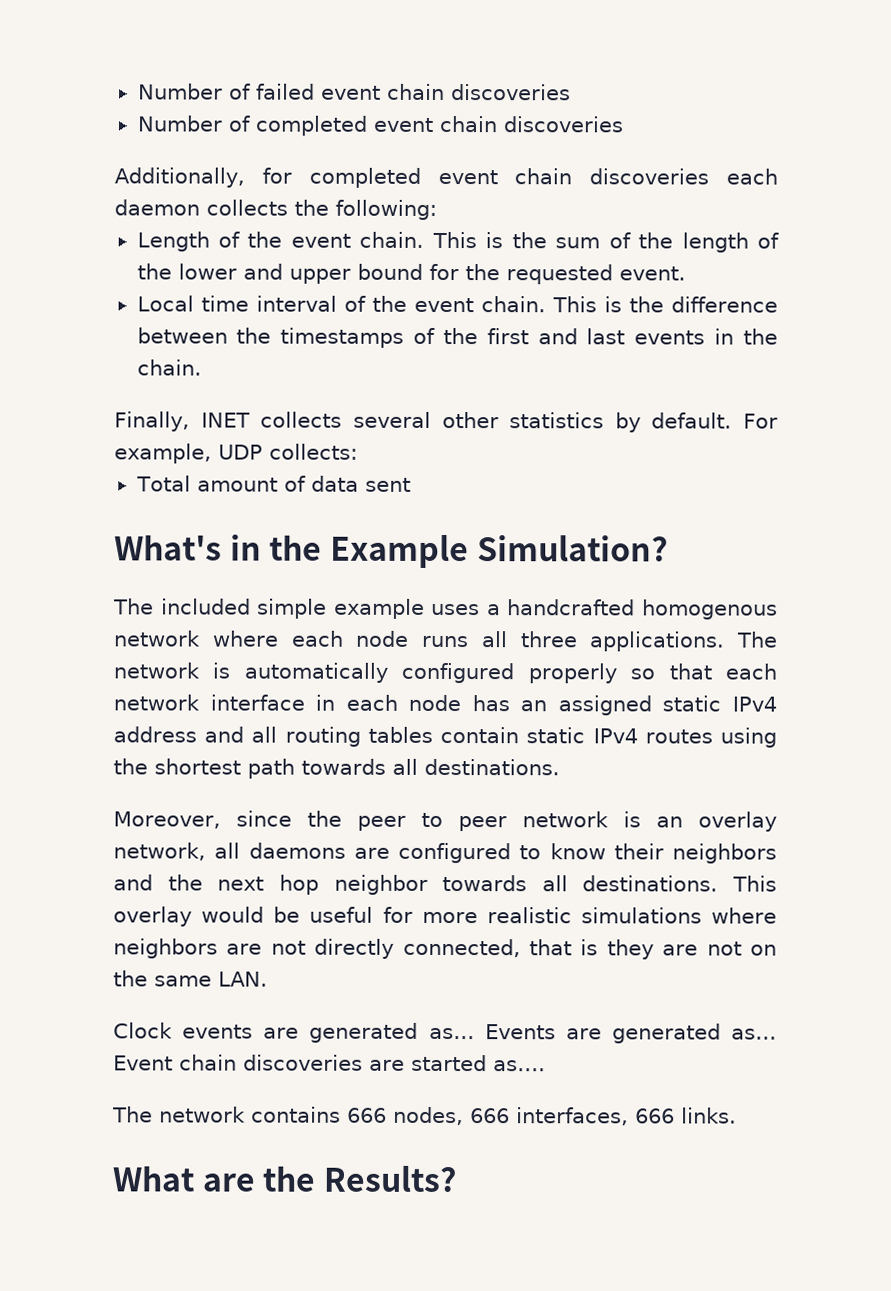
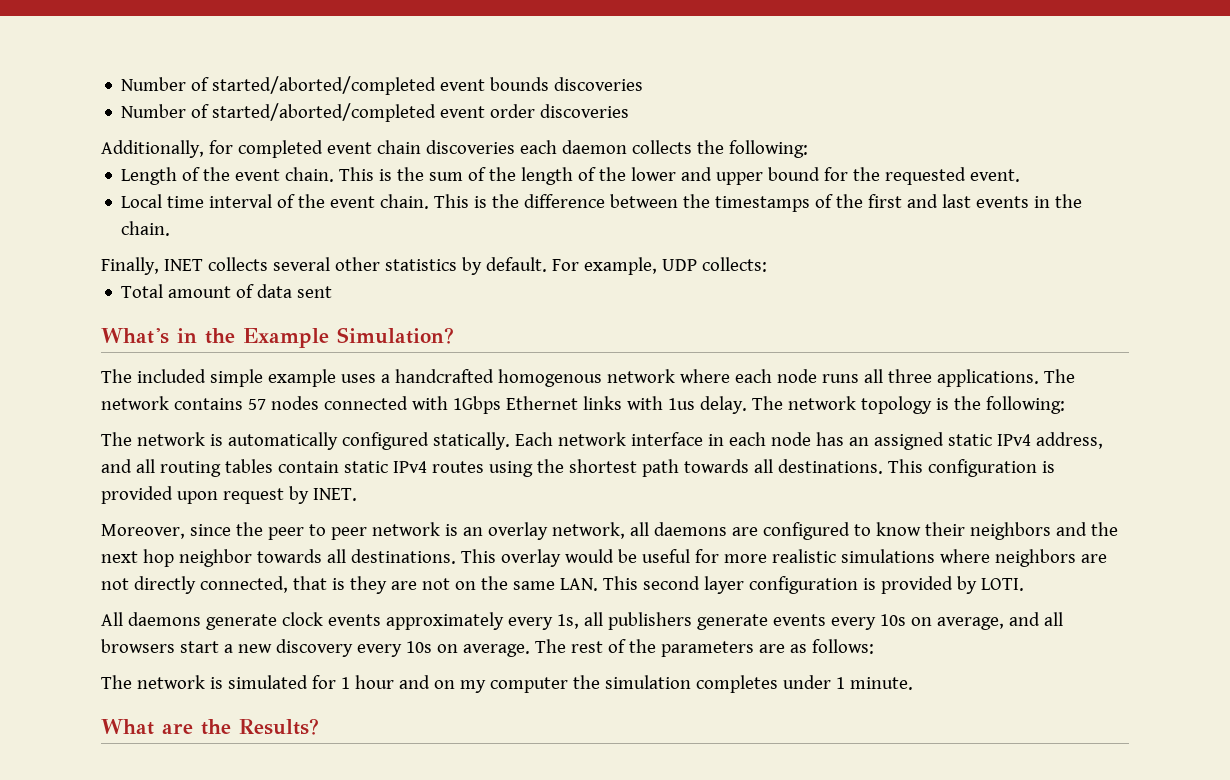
- Number of failed event chain discoveries
+ Number of started/aborted/completed event bounds discoveries
- Number of completed event chain discoveries
+ Number of started/aborted/completed event order discoveries
- The network is automatically configured properly so that each network interface in each node has an assigned static IPv4 address and all routing tables contain static IPv4 routes using the shortest path towards all destinations.
+ The network contains 57 nodes connected with 1Gbps Ethernet links with 1us delay. The network topology is the following:
+ The network is automatically configured statically. Each network interface in each node has an assigned static IPv4 address, and all routing tables contain static IPv4 routes using the shortest path towards all destinations. This configuration is provided upon request by INET.
- This overlay would be useful for more realistic simulations where neighbors are not directly connected, that is they are not on the same LAN.
- Clock events are generated as… Events are generated as… Event chain discoveries are started as….
- The network contains 666 nodes, 666 interfaces, 666 links.
+ This overlay would be useful for more realistic simulations where neighbors are not directly connected, that is they are not on the same LAN. This second layer configuration is provided by LOTI.
+ All daemons generate clock events approximately every 1s, all publishers generate events every 10s on average, and all browsers start a new discovery every 10s on average. The rest of the parameters are as follows:
+ The network is simulated for 1 hour and on my computer the simulation completes under 1 minute.

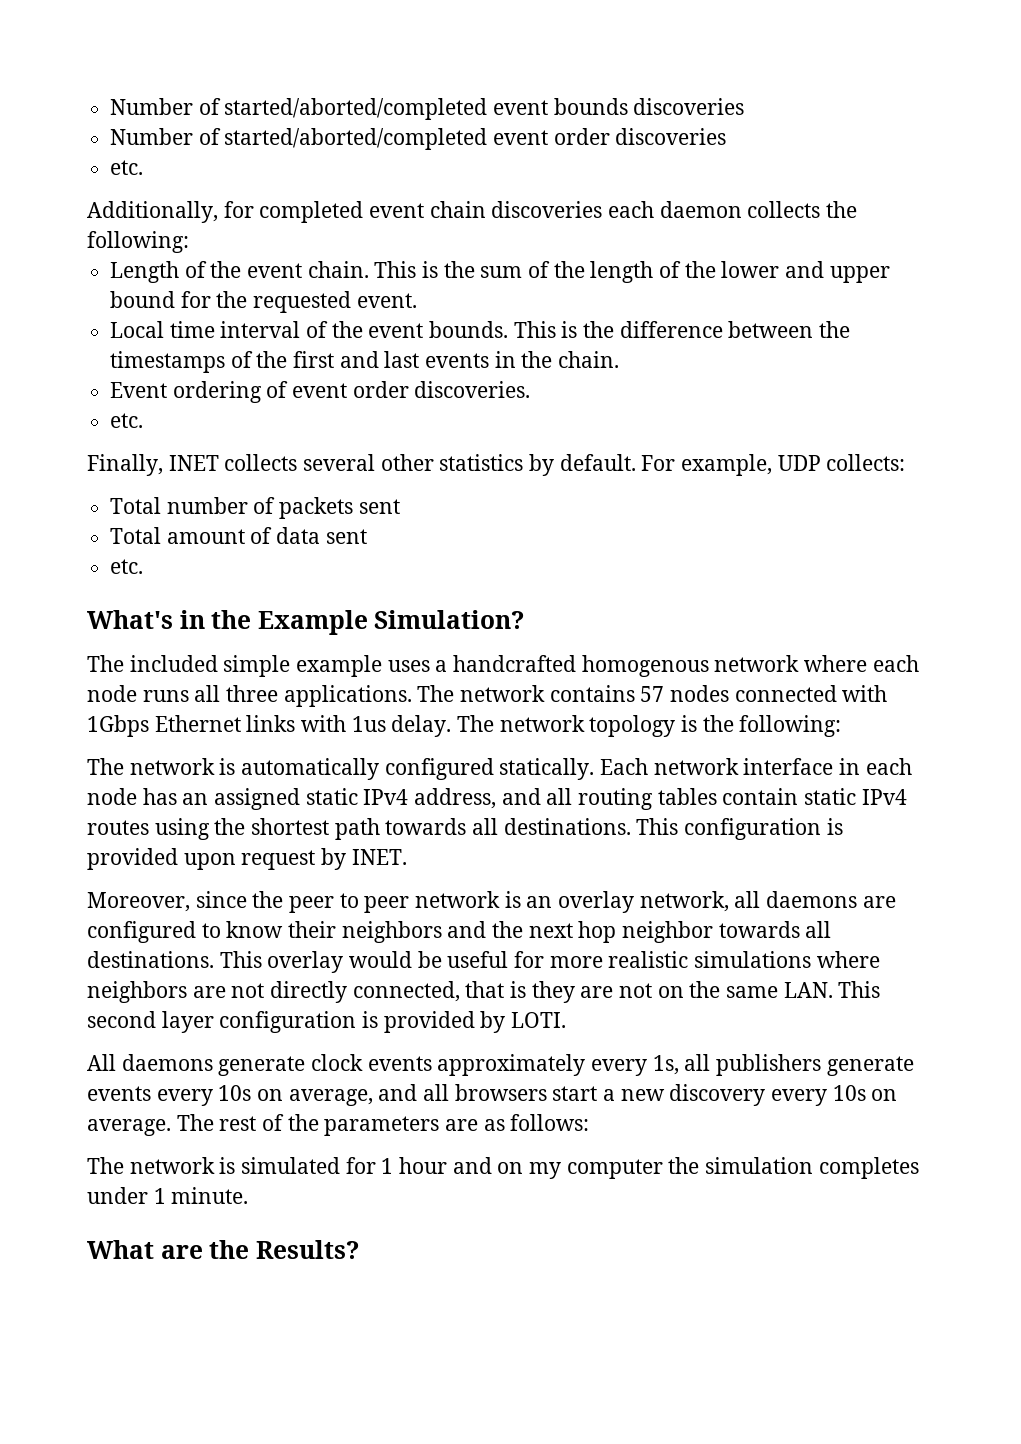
  Number of started/aborted/completed event order discoveries
+ etc.
- Local time interval of the event chain.
+ Local time interval of the event bounds.
+ Event ordering of event order discoveries.
+ etc.
+ Total number of packets sent
  Total amount of data sent
+ etc.

